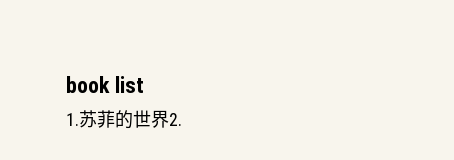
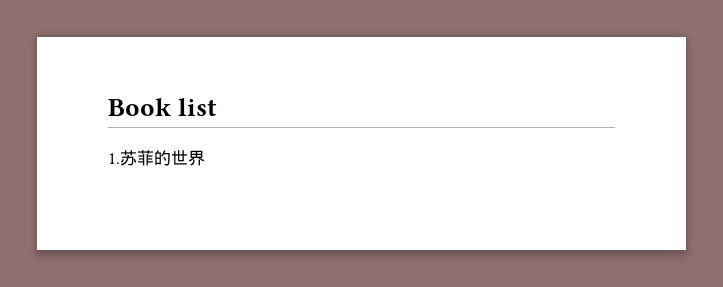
- book list
+ Book list
- 1.苏菲的世界2.
+ 1.苏菲的世界

